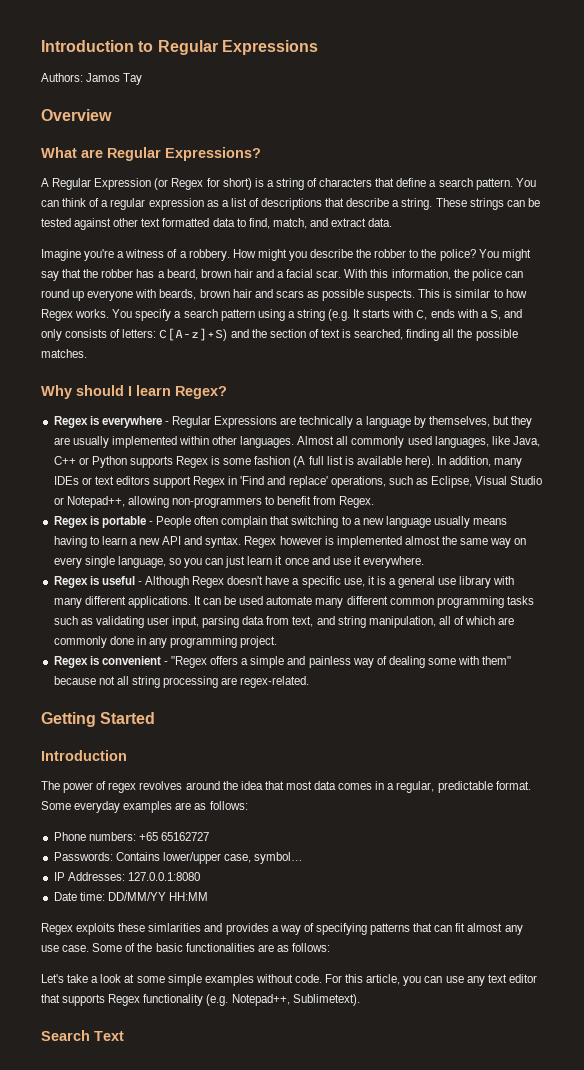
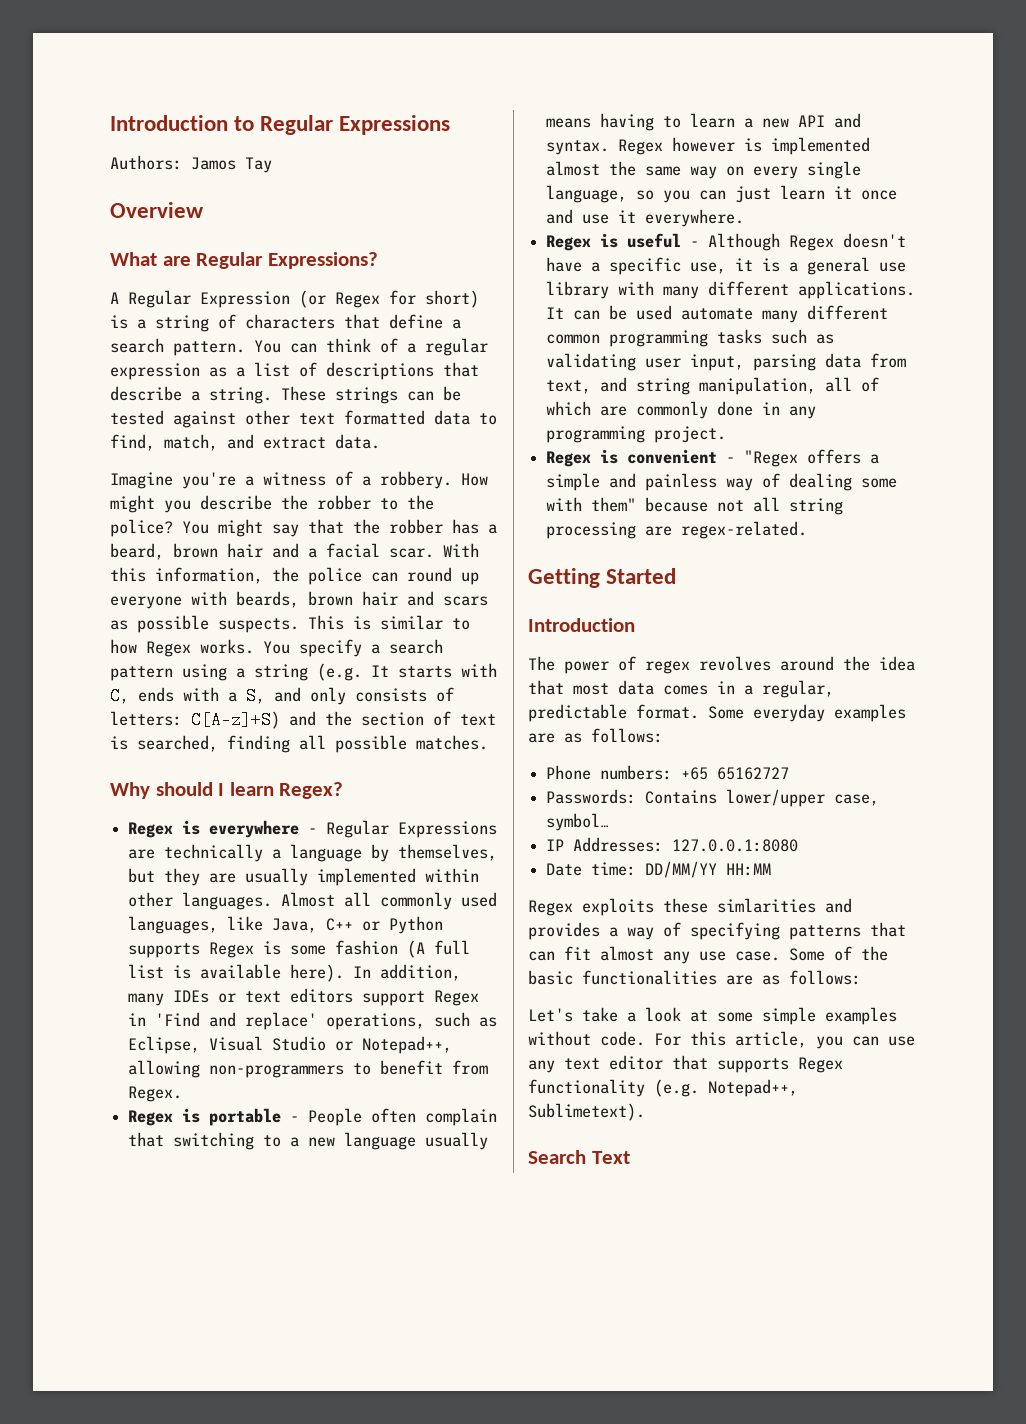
- You specify a search pattern using a string (e.g. It starts with C, ends with a S, and only consists of letters: C[A-z]+S) and the section of text is searched, finding all the possible matches.
+ You specify a search pattern using a string (e.g. It starts with C, ends with a S, and only consists of letters: C[A-z]+S) and the section of text is searched, finding all possible matches.

